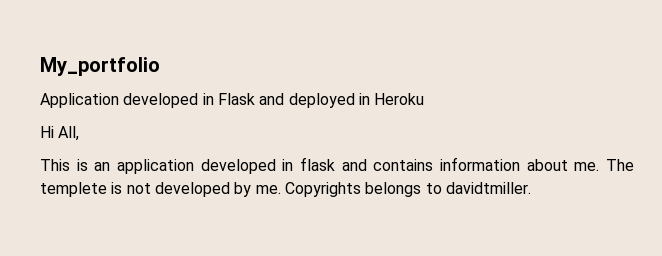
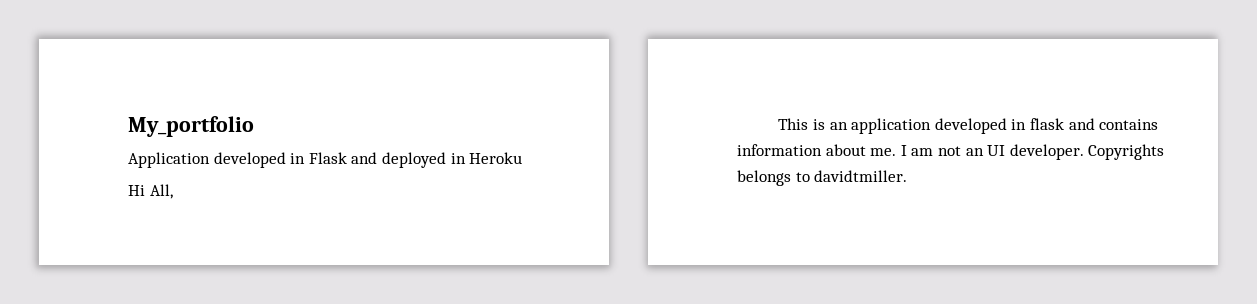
- The templete is not developed by me.
+ I am not an UI developer.

